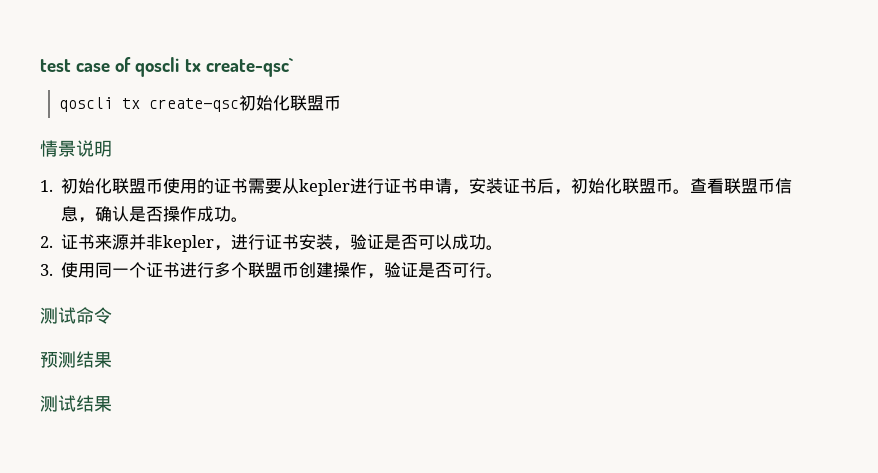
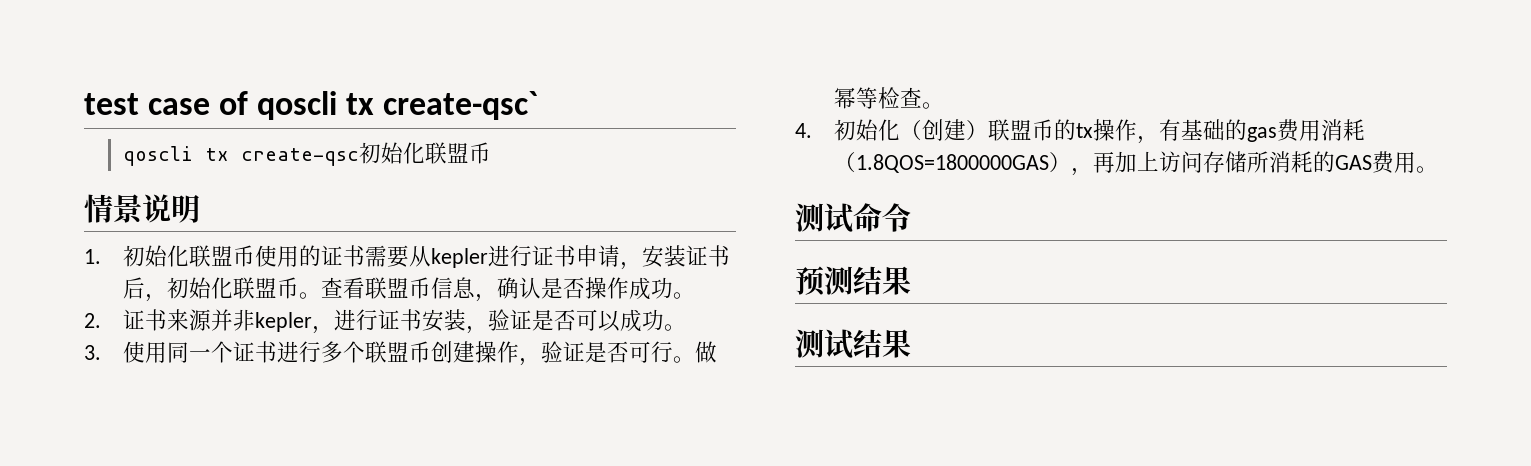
+ 做幂等检查。
+ 4.初始化（创建）联盟币的tx操作，有基础的gas费用消耗（1.8QOS=1800000GAS），再加上访问存储所消耗的GAS费用。

